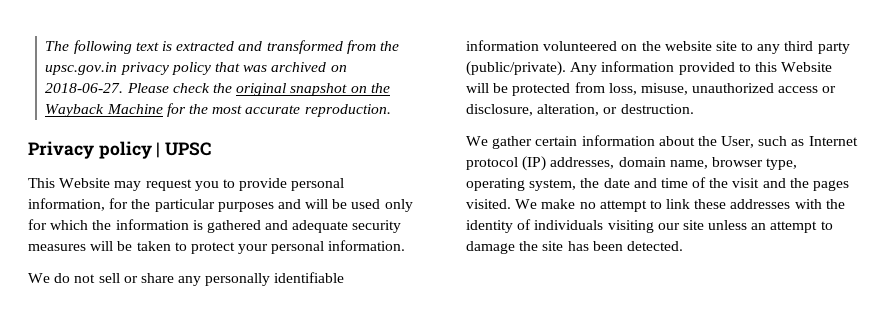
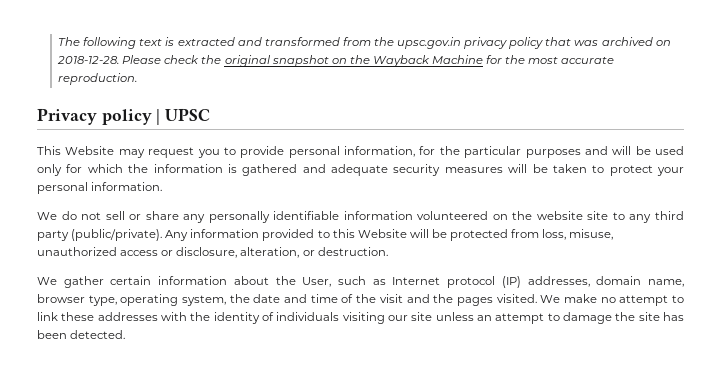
- The following text is extracted and transformed from the upsc.gov.in privacy policy that was archived on 2018-06-27.
+ The following text is extracted and transformed from the upsc.gov.in privacy policy that was archived on 2018-12-28.

